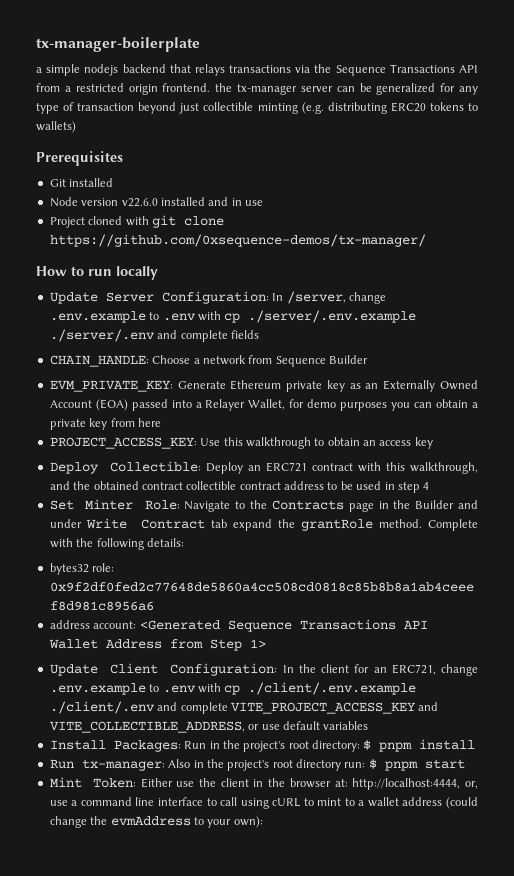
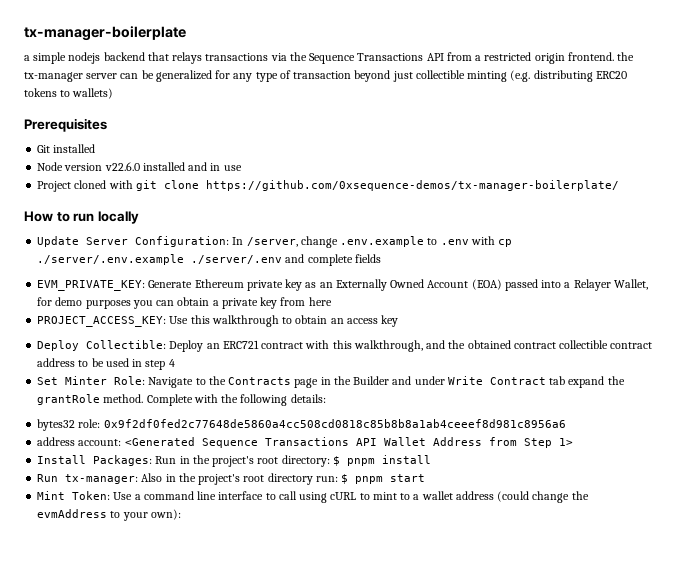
- Project cloned with git clone https://github.com/0xsequence-demos/tx-manager/
+ Project cloned with git clone https://github.com/0xsequence-demos/tx-manager-boilerplate/
- CHAIN_HANDLE: Choose a network from Sequence Builder
- Update Client Configuration: In the client for an ERC721, change .env.example to .env with cp ./client/.env.example ./client/.env and complete VITE_PROJECT_ACCESS_KEY and VITE_COLLECTIBLE_ADDRESS, or use default variables
- Mint Token: Either use the client in the browser at: http://localhost:4444, or, use a command line interface to call using cURL to mint to a wallet address (could change the evmAddress to your own):
+ Mint Token: Use a command line interface to call using cURL to mint to a wallet address (could change the evmAddress to your own):

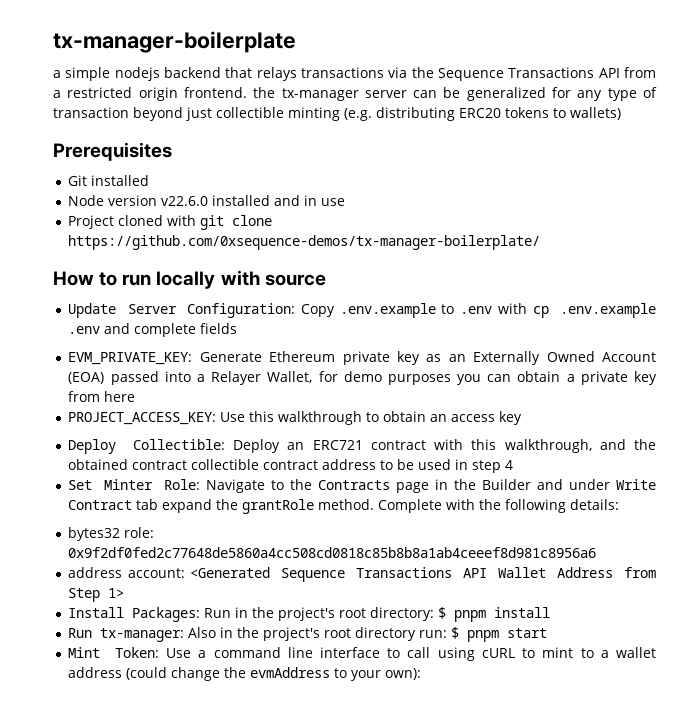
- How to run locally
+ How to run locally with source
- Update Server Configuration: In /server, change .env.example to .env with cp ./server/.env.example ./server/.env and complete fields
+ Update Server Configuration: Copy .env.example to .env with cp .env.example .env and complete fields

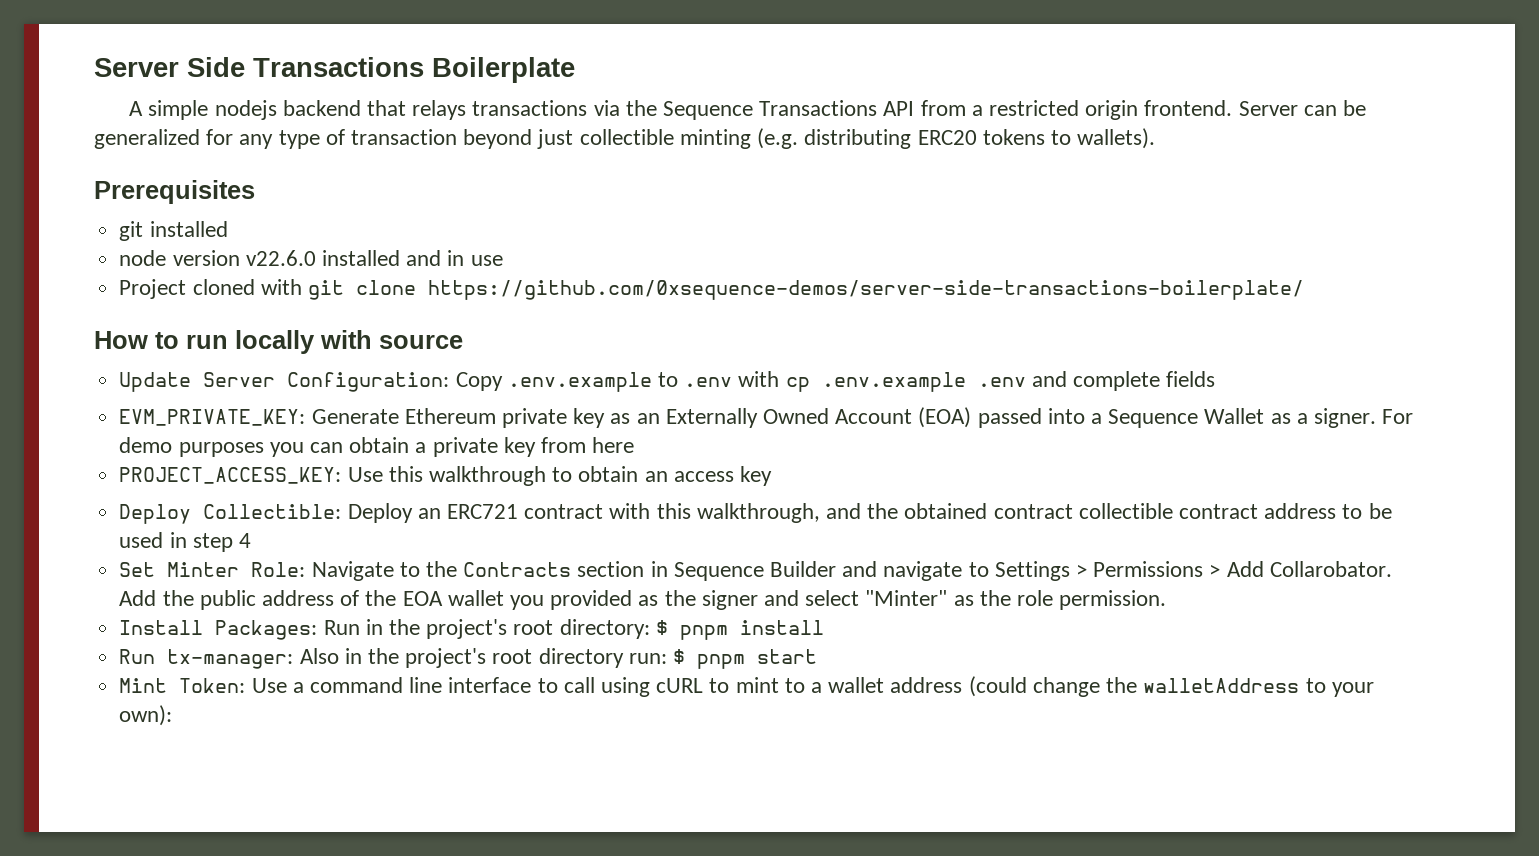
- tx-manager-boilerplate
- a simple nodejs backend that relays transactions via the Sequence Transactions API from a restricted origin frontend. the tx-manager server can be generalized for any type of transaction beyond just collectible minting (e.g. distributing ERC20 tokens to wallets)
+ Server Side Transactions Boilerplate
+ A simple nodejs backend that relays transactions via the Sequence Transactions API from a restricted origin frontend. Server can be generalized for any type of transaction beyond just collectible minting (e.g. distributing ERC20 tokens to wallets).
- Git installed
+ git installed
- Node version v22.6.0 installed and in use
+ node version v22.6.0 installed and in use
- Project cloned with git clone https://github.com/0xsequence-demos/tx-manager-boilerplate/
+ Project cloned with git clone https://github.com/0xsequence-demos/server-side-transactions-boilerplate/
- EVM_PRIVATE_KEY: Generate Ethereum private key as an Externally Owned Account (EOA) passed into a Relayer Wallet, for demo purposes you can obtain a private key from here
+ EVM_PRIVATE_KEY: Generate Ethereum private key as an Externally Owned Account (EOA) passed into a Sequence Wallet as a signer. For demo purposes you can obtain a private key from here
- Set Minter Role: Navigate to the Contracts page in the Builder and under Write Contract tab expand the grantRole method. Complete with the following details:
- bytes32 role: 0x9f2df0fed2c77648de5860a4cc508cd0818c85b8b8a1ab4ceeef8d981c8956a6
- address account: <Generated Sequence Transactions API Wallet Address from Step 1>
+ Set Minter Role: Navigate to the Contracts section in Sequence Builder and navigate to Settings > Permissions > Add Collarobator. Add the public address of the EOA wallet you provided as the signer and select "Minter" as the role permission.
- Mint Token: Use a command line interface to call using cURL to mint to a wallet address (could change the evmAddress to your own):
+ Mint Token: Use a command line interface to call using cURL to mint to a wallet address (could change the walletAddress to your own):

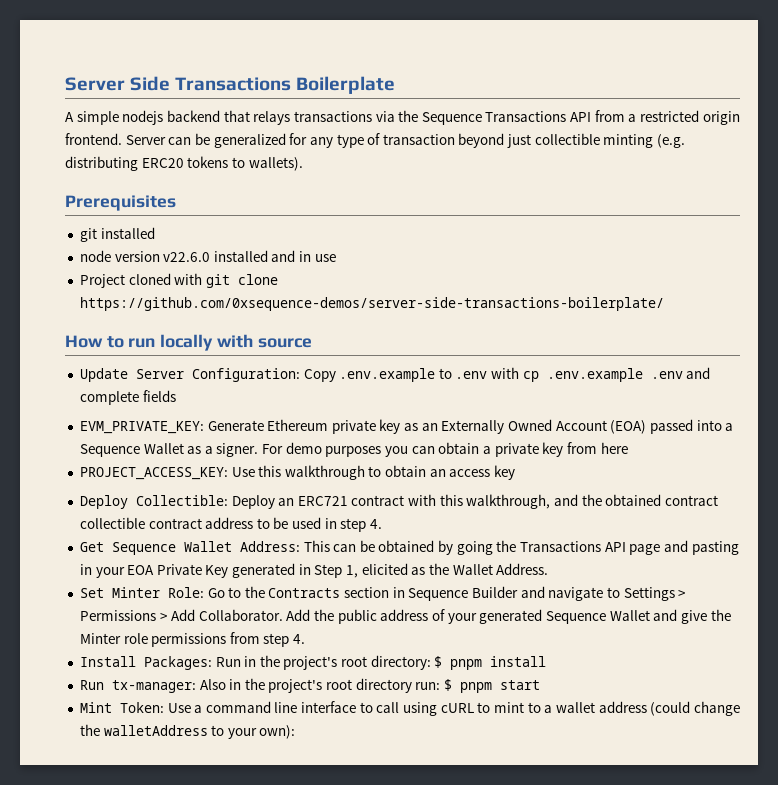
- Deploy Collectible: Deploy an ERC721 contract with this walkthrough, and the obtained contract collectible contract address to be used in step 4
+ Deploy Collectible: Deploy an ERC721 contract with this walkthrough, and the obtained contract collectible contract address to be used in step 4.
+ Get Sequence Wallet Address: This can be obtained by going the Transactions API page and pasting in your EOA Private Key generated in Step 1, elicited as the Wallet Address.
- Set Minter Role: Navigate to the Contracts section in Sequence Builder and navigate to Settings > Permissions > Add Collarobator.
+ Set Minter Role: Go to the Contracts section in Sequence Builder and navigate to Settings > Permissions > Add Collaborator.
- Add the public address of the EOA wallet you provided as the signer and select "Minter" as the role permission.
+ Add the public address of your generated Sequence Wallet and give the Minter role permissions from step 4.

